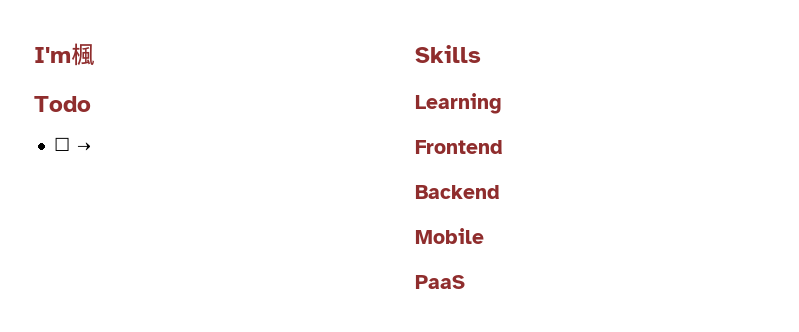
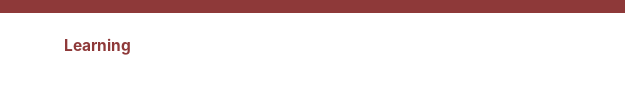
- I'm楓
- Todo
- ☐ →
- Skills
  Learning
- Frontend
- Backend
- Mobile
- PaaS

